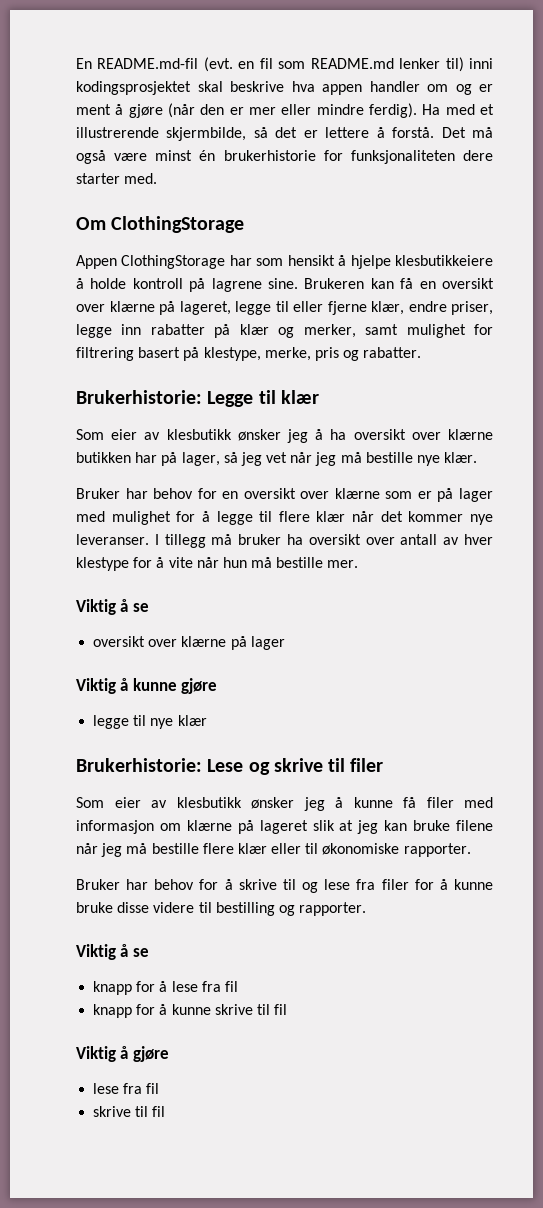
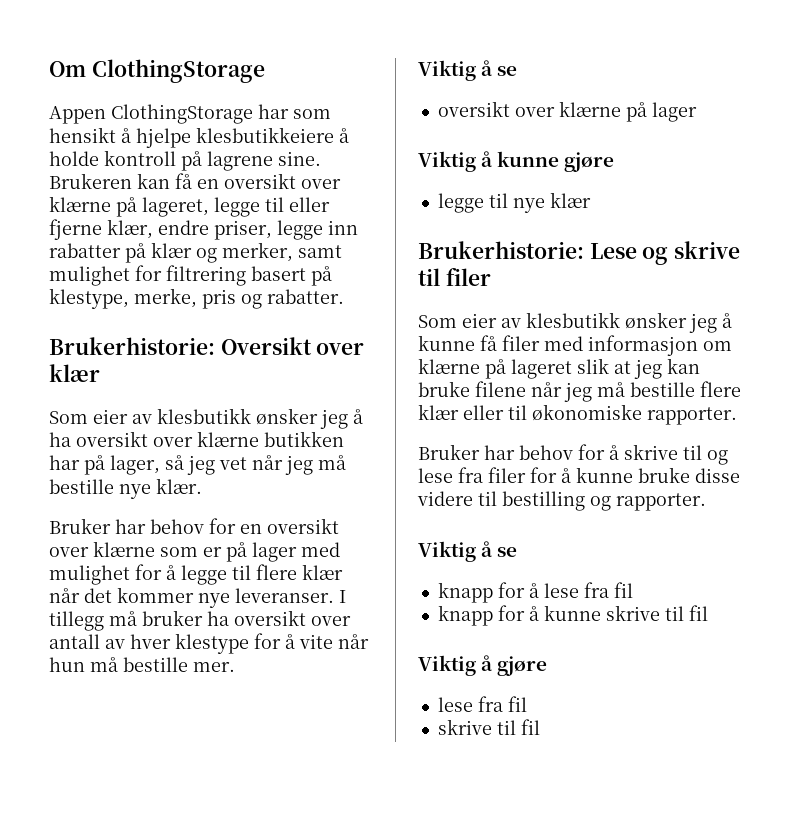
- En README.md-fil (evt. en fil som README.md lenker til) inni kodingsprosjektet skal beskrive hva appen handler om og er ment å gjøre (når den er mer eller mindre ferdig). Ha med et illustrerende skjermbilde, så det er lettere å forstå. Det må også være minst én brukerhistorie for funksjonaliteten dere starter med.
- Brukerhistorie: Legge til klær
+ Brukerhistorie: Oversikt over klær

